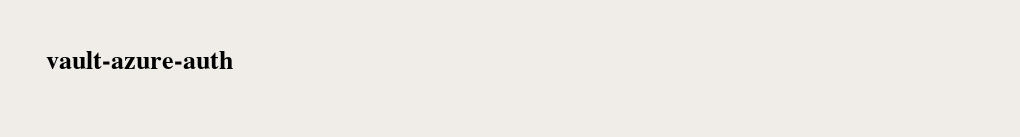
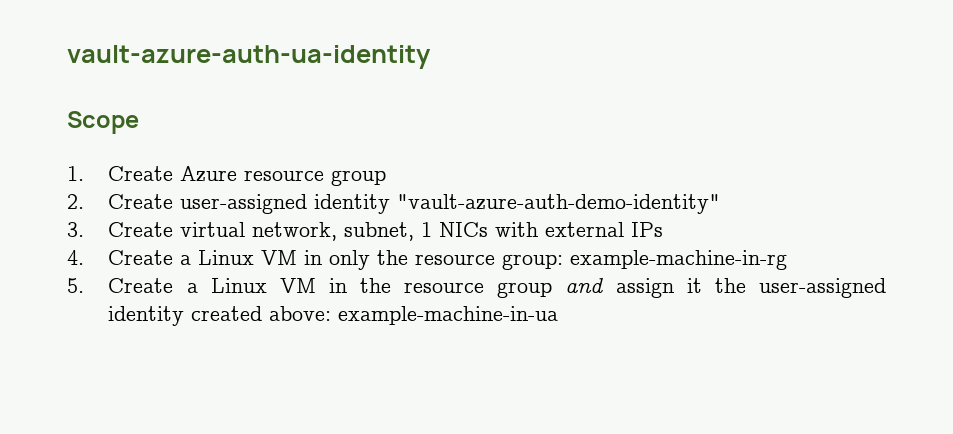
- vault-azure-auth
+ vault-azure-auth-ua-identity
+ Scope
+ 1. Create Azure resource group
+ 2. Create user-assigned identity "vault-azure-auth-demo-identity"
+ 3. Create virtual network, subnet, 1 NICs with external IPs
+ 4. Create a Linux VM in only the resource group: example-machine-in-rg
+ 5. Create a Linux VM in the resource group and assign it the user-assigned identity created above: example-machine-in-ua

